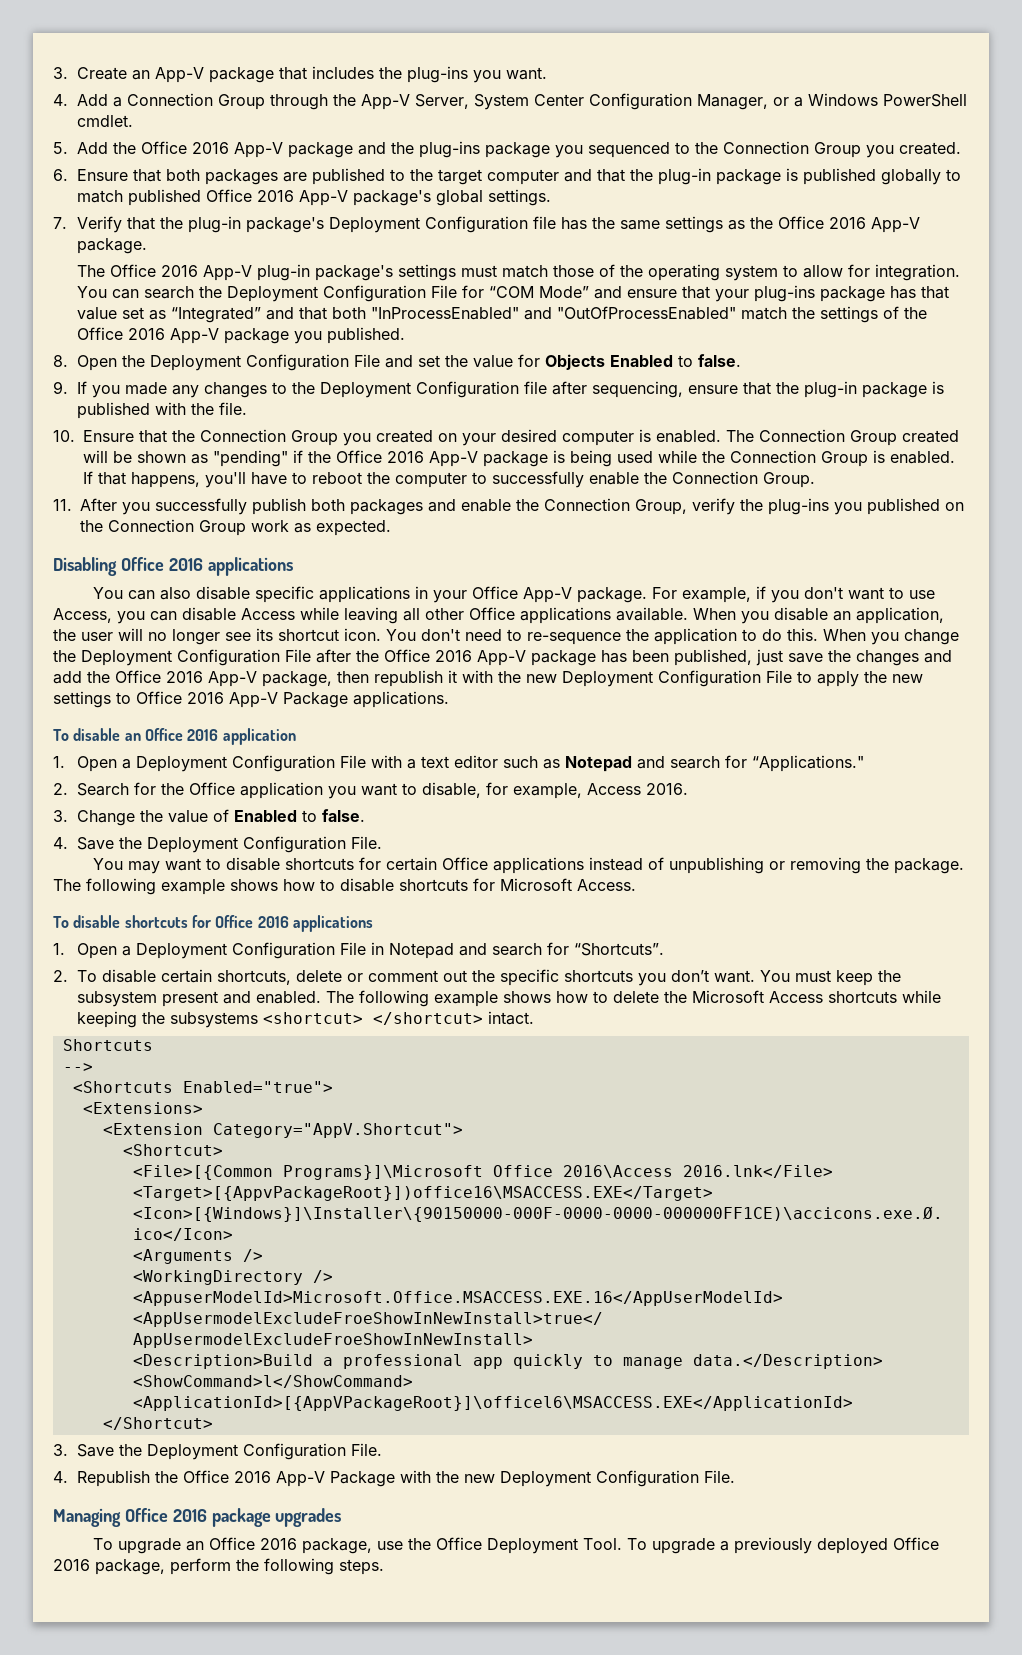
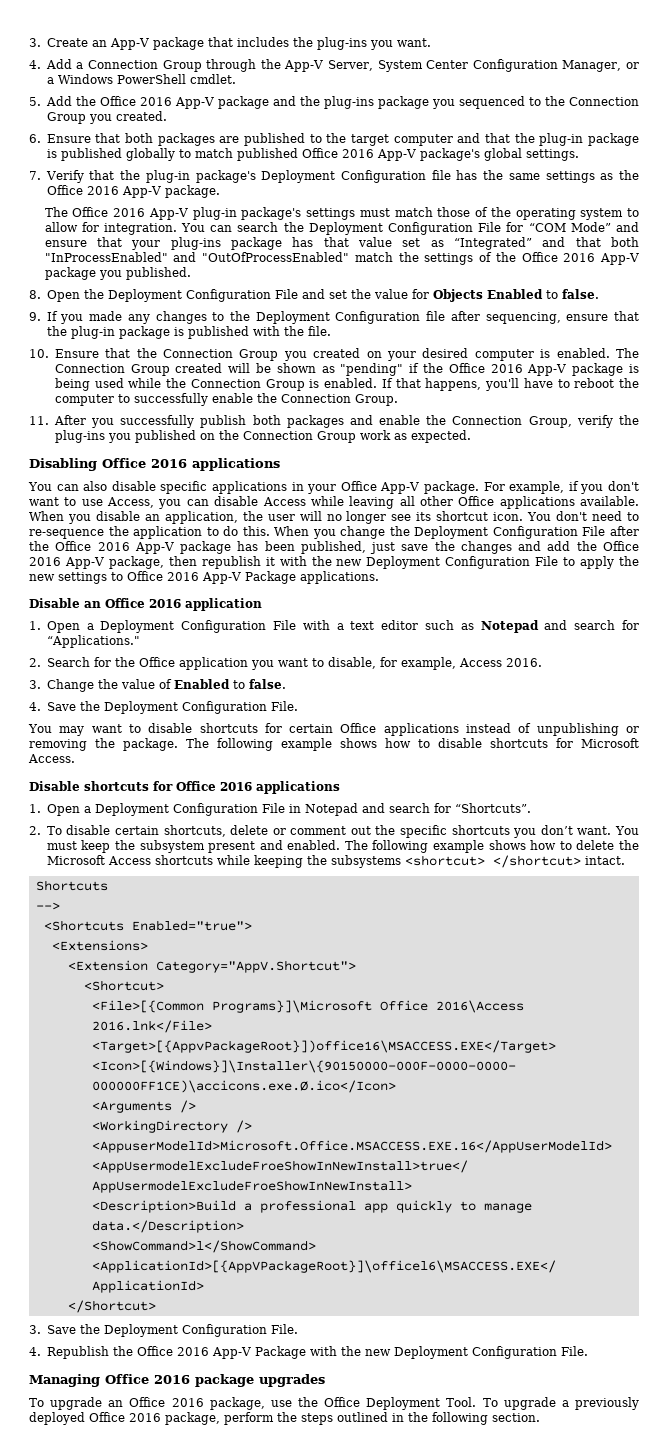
- To disable an Office 2016 application
+ Disable an Office 2016 application
- To disable shortcuts for Office 2016 applications
+ Disable shortcuts for Office 2016 applications
- To upgrade a previously deployed Office 2016 package, perform the following steps.
+ To upgrade a previously deployed Office 2016 package, perform the steps outlined in the following section.

